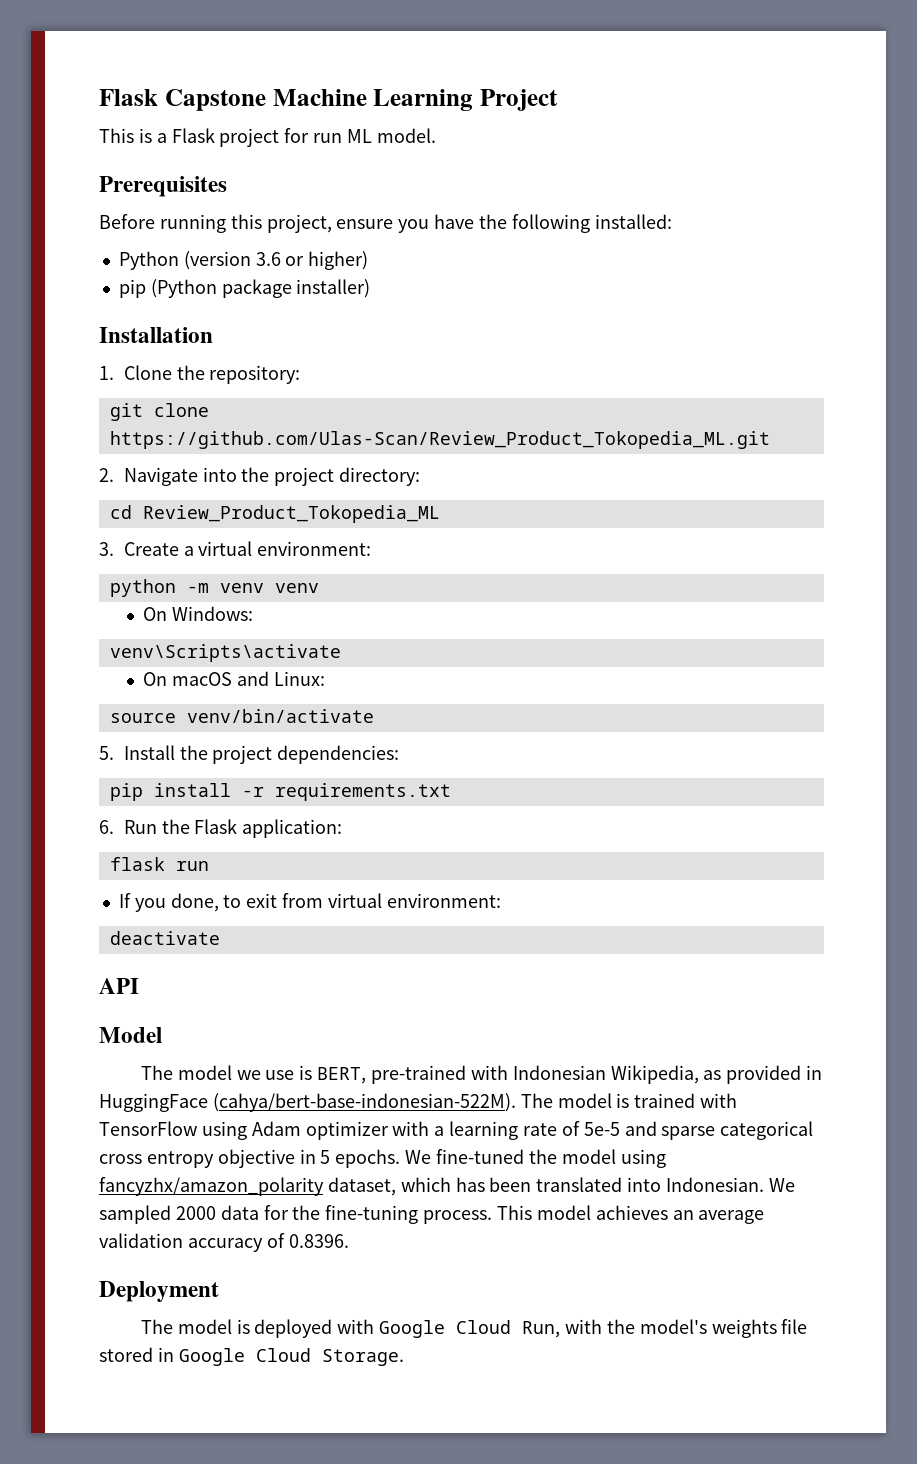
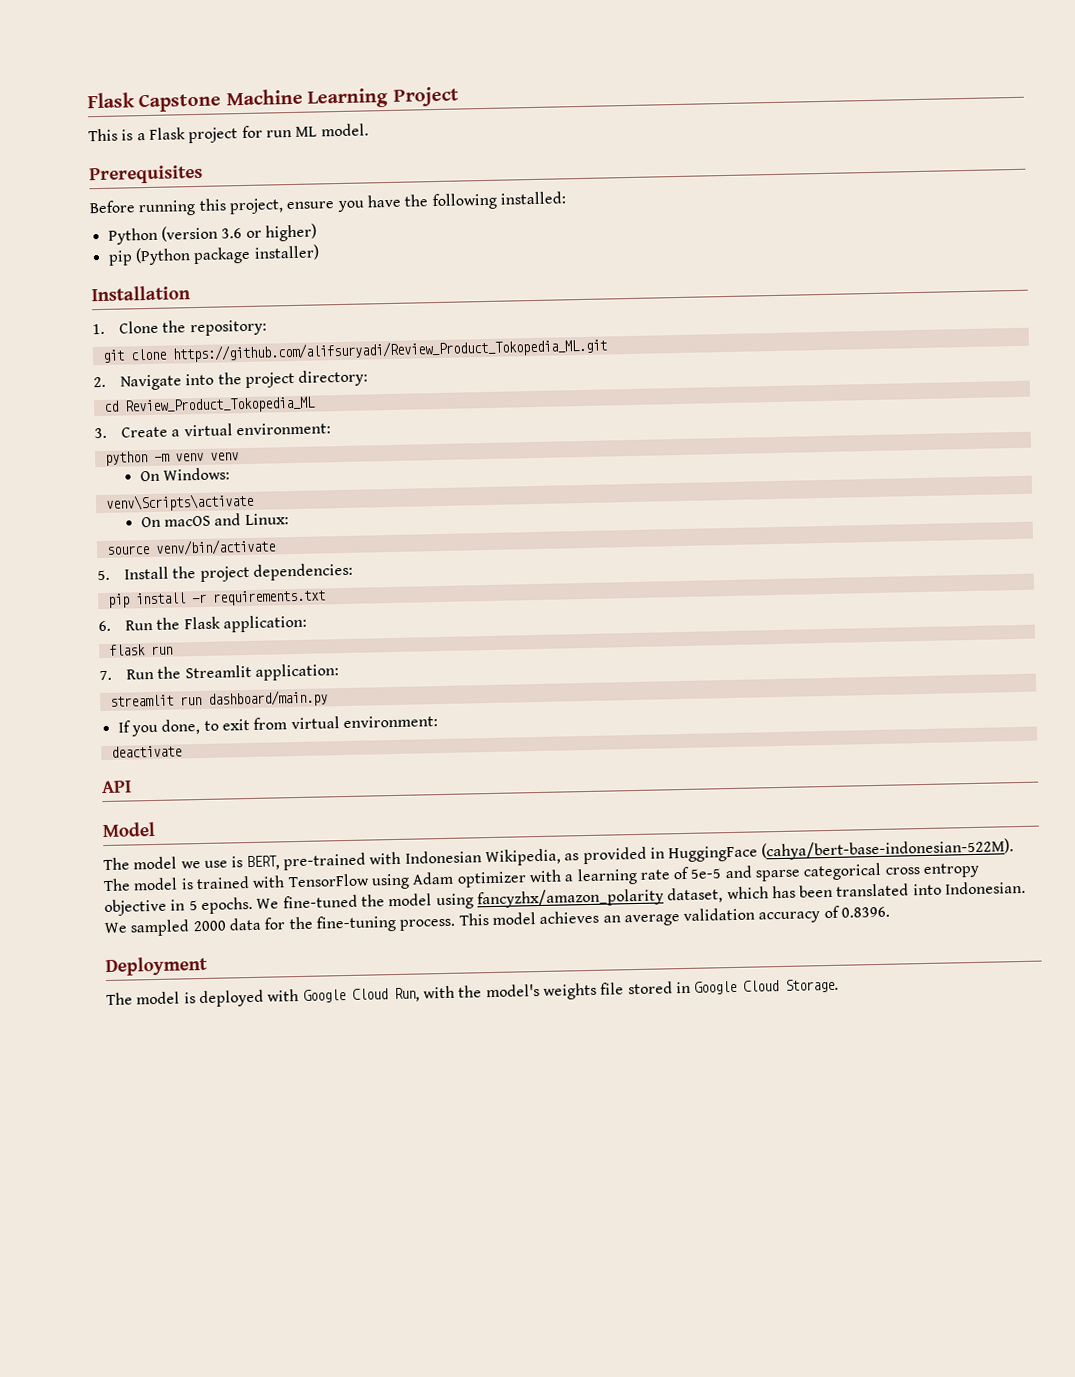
- git clone https://github.com/Ulas-Scan/Review_Product_Tokopedia_ML.git
+ git clone https://github.com/alifsuryadi/Review_Product_Tokopedia_ML.git
+ 7. Run the Streamlit application:
+ streamlit run dashboard/main.py

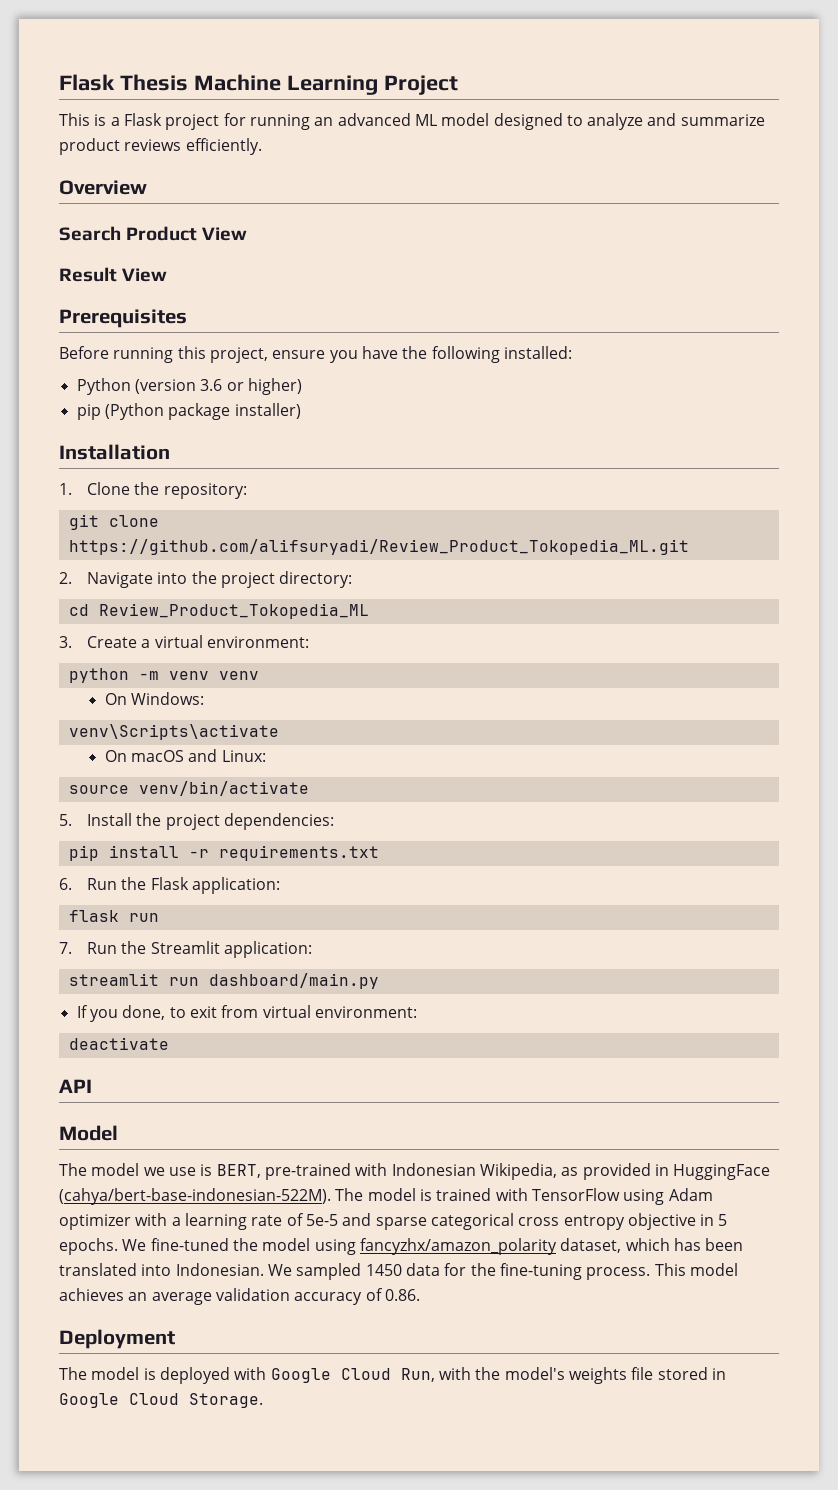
- Flask Capstone Machine Learning Project
+ Flask Thesis Machine Learning Project
- This is a Flask project for run ML model.
+ This is a Flask project for running an advanced ML model designed to analyze and summarize product reviews efficiently.
+ Overview
+ Search Product View
+ Result View
- We sampled 2000 data for the fine-tuning process.
+ We sampled 1450 data for the fine-tuning process.
- This model achieves an average validation accuracy of 0.8396.
+ This model achieves an average validation accuracy of 0.86.

